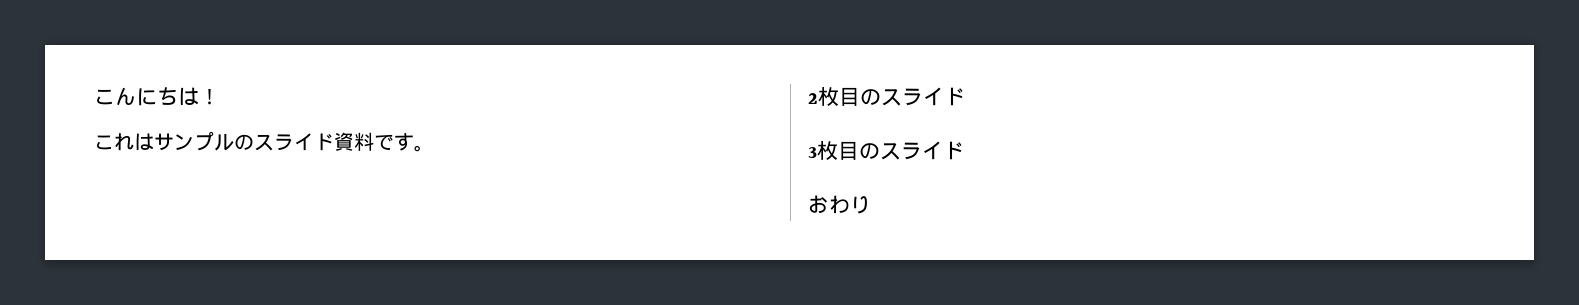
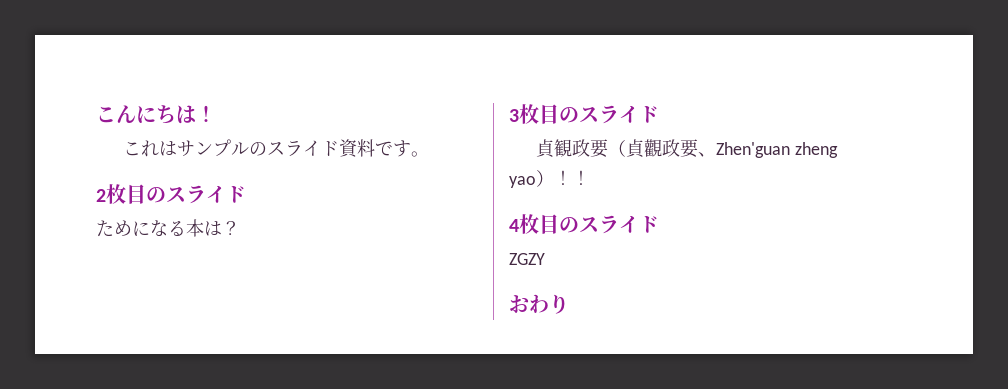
+ ためになる本は？
+ 貞観政要（貞觀政要、Zhen'guan zheng yao）！！
+ 4枚目のスライド
+ ZGZY

